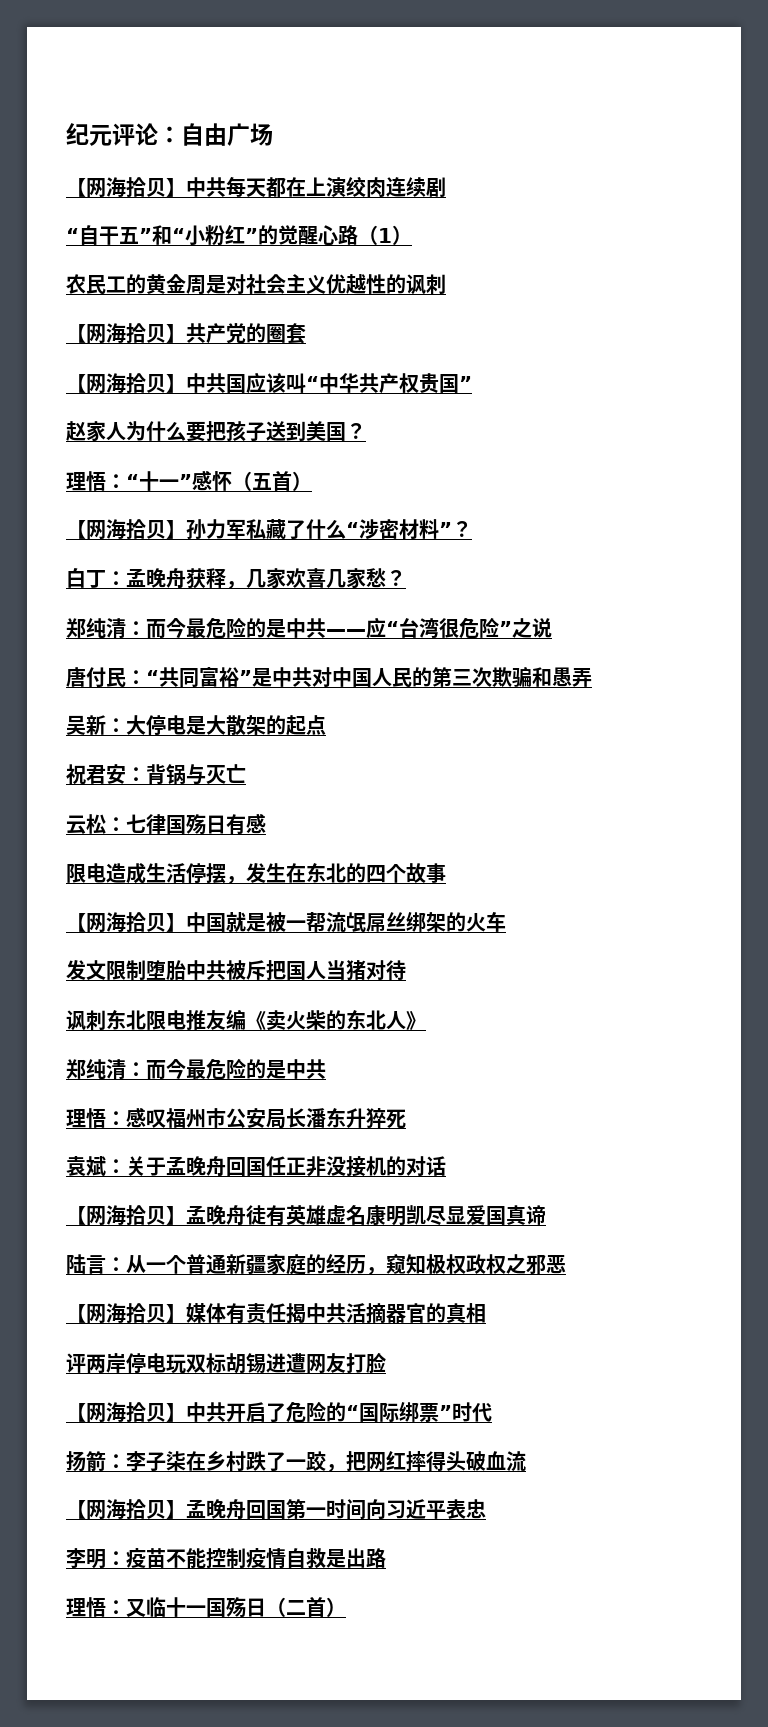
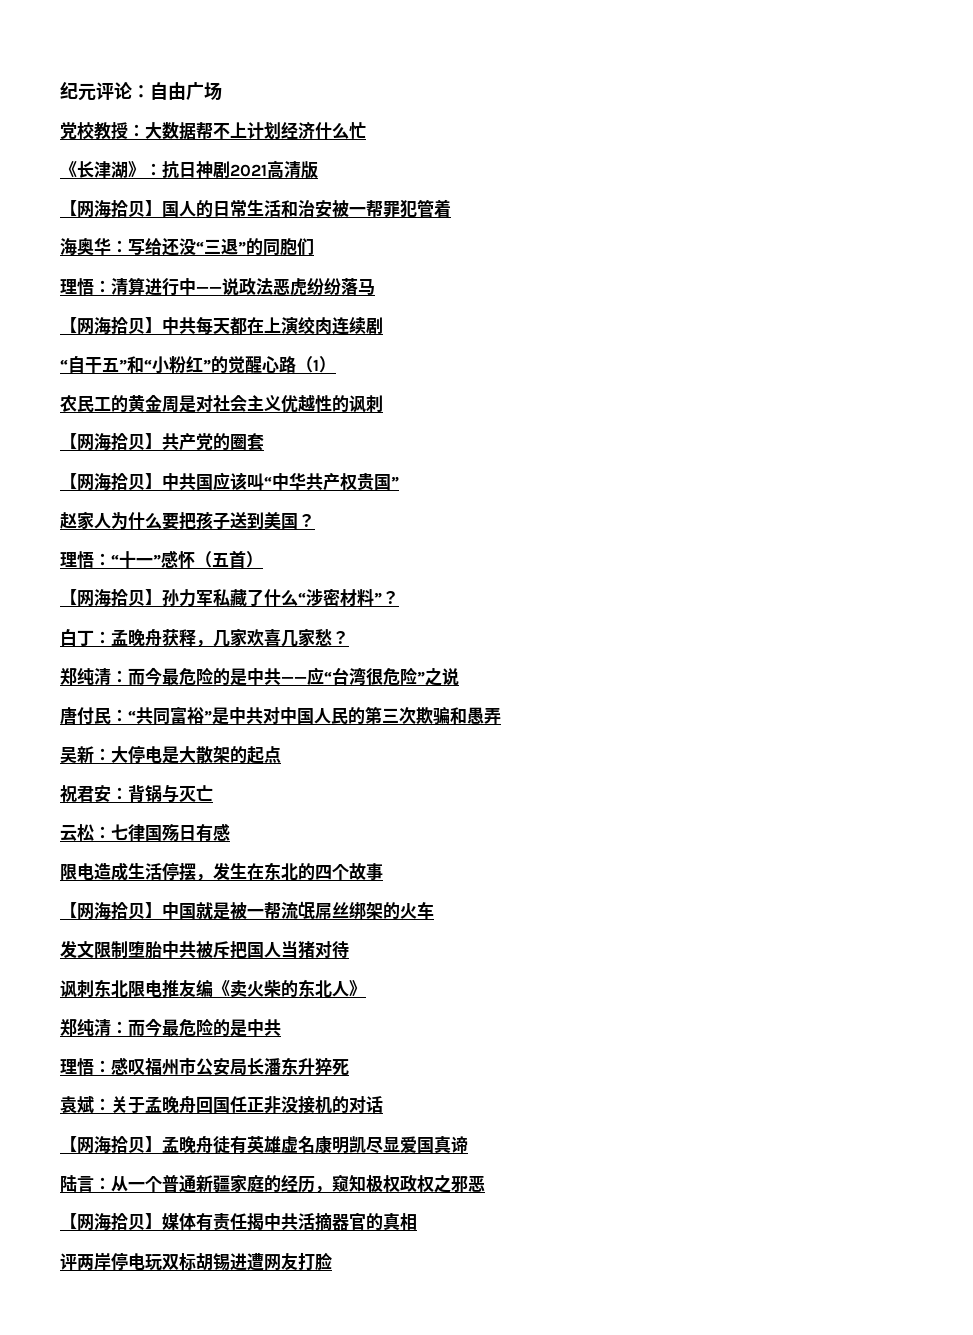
+ 党校教授：大数据帮不上计划经济什么忙
+ 《长津湖》：抗日神剧2021高清版
+ 【网海拾贝】国人的日常生活和治安被一帮罪犯管着
+ 海奥华：写给还没“三退”的同胞们
+ 理悟：清算进行中——说政法恶虎纷纷落马
- 【网海拾贝】中共开启了危险的“国际绑票”时代
- 扬箭：李子柒在乡村跌了一跤，把网红摔得头破血流
- 【网海拾贝】孟晚舟回国第一时间向习近平表忠
- 李明：疫苗不能控制疫情自救是出路
- 理悟：又临十一国殇日（二首）

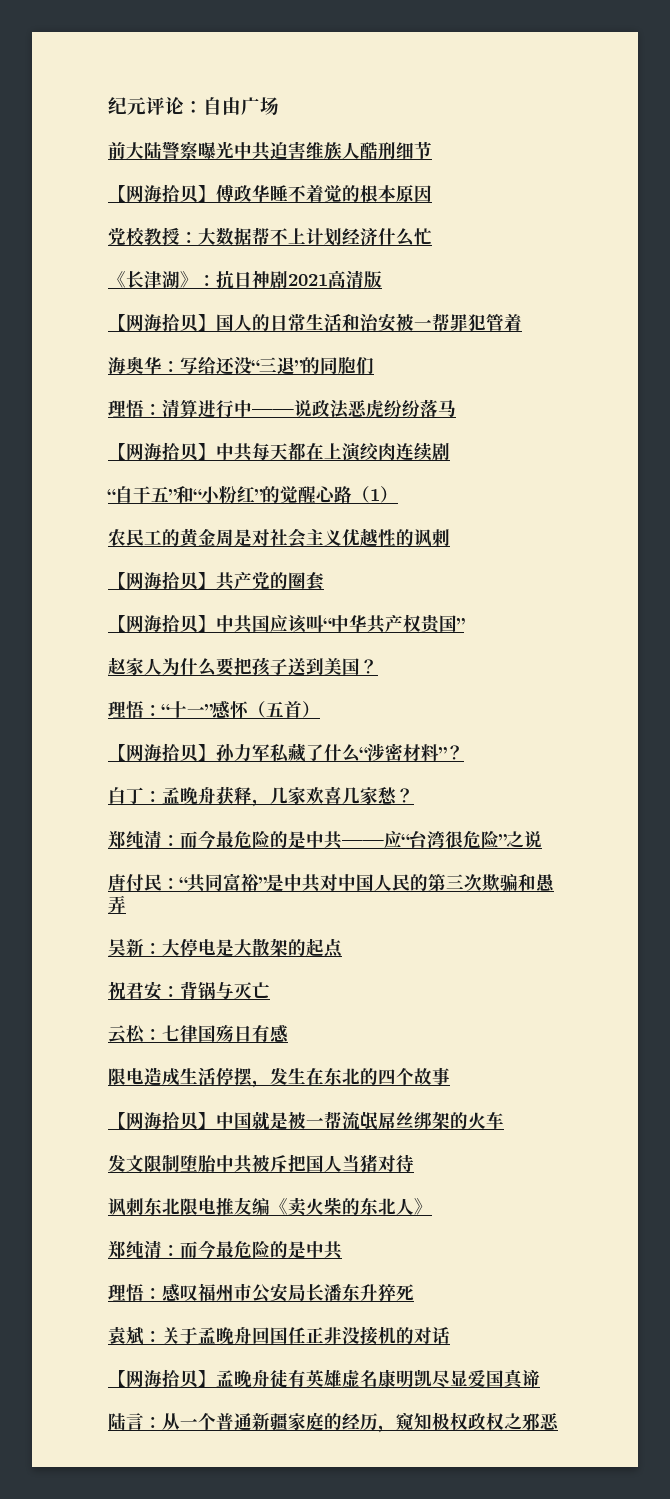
+ 前大陆警察曝光中共迫害维族人酷刑细节
+ 【网海拾贝】傅政华睡不着觉的根本原因
- 【网海拾贝】媒体有责任揭中共活摘器官的真相
- 评两岸停电玩双标胡锡进遭网友打脸

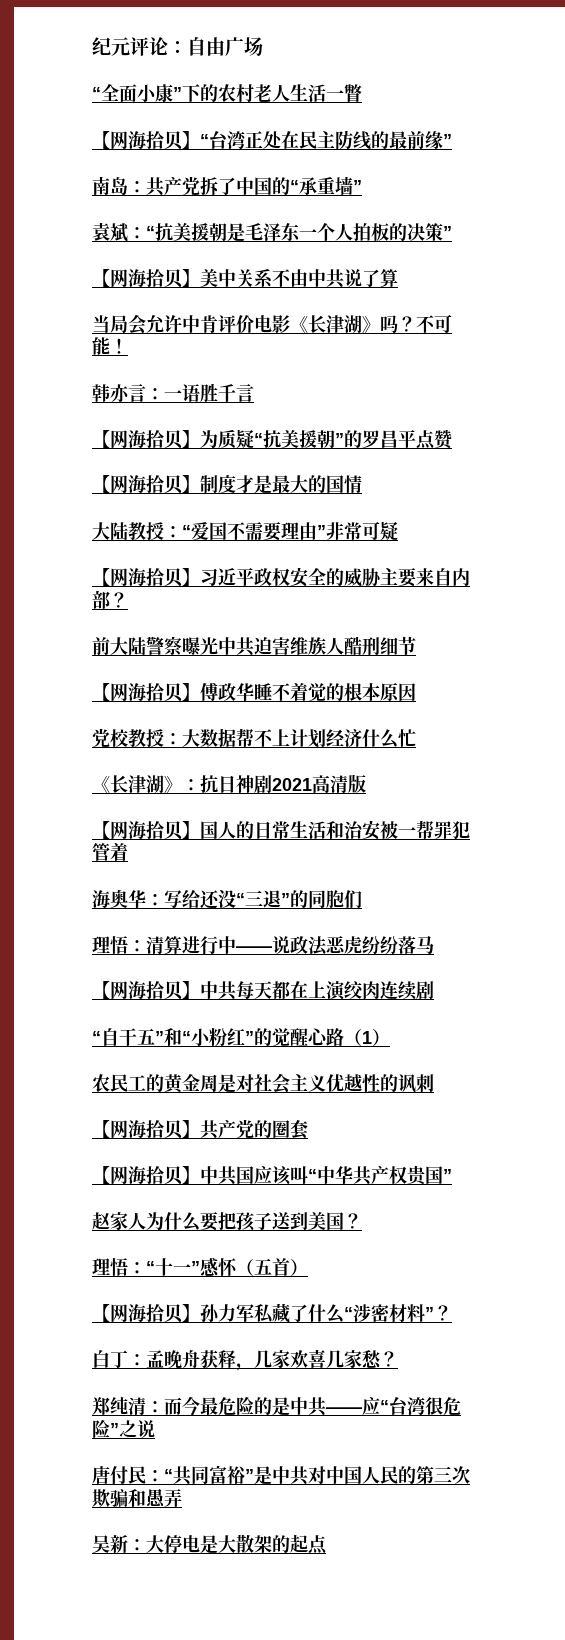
+ “全面小康”下的农村老人生活一瞥
+ 【网海拾贝】“台湾正处在民主防线的最前缘”
+ 南岛：共产党拆了中国的“承重墙”
+ 袁斌：“抗美援朝是毛泽东一个人拍板的决策”
+ 【网海拾贝】美中关系不由中共说了算
+ 当局会允许中肯评价电影《长津湖》吗？不可能！
+ 韩亦言：一语胜千言
+ 【网海拾贝】为质疑“抗美援朝”的罗昌平点赞
+ 【网海拾贝】制度才是最大的国情
+ 大陆教授：“爱国不需要理由”非常可疑
+ 【网海拾贝】习近平政权安全的威胁主要来自内部？
- 祝君安：背锅与灭亡
- 云松：七律国殇日有感
- 限电造成生活停摆，发生在东北的四个故事
- 【网海拾贝】中国就是被一帮流氓屌丝绑架的火车
- 发文限制堕胎中共被斥把国人当猪对待
- 讽刺东北限电推友编《卖火柴的东北人》
- 郑纯清：而今最危险的是中共
- 理悟：感叹福州市公安局长潘东升猝死
- 袁斌：关于孟晚舟回国任正非没接机的对话
- 【网海拾贝】孟晚舟徒有英雄虚名康明凯尽显爱国真谛
- 陆言：从一个普通新疆家庭的经历，窥知极权政权之邪恶

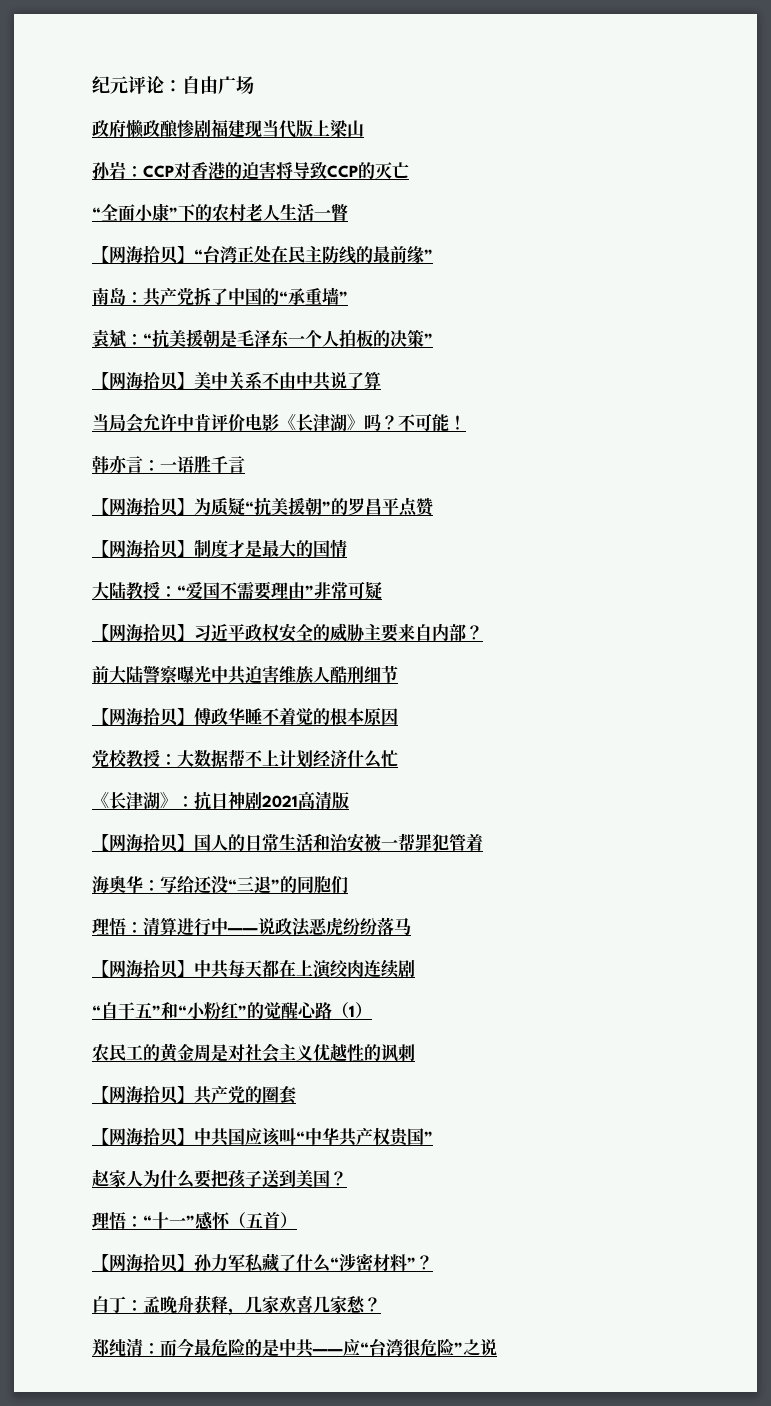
+ 政府懒政酿惨剧福建现当代版上梁山
+ 孙岩：CCP对香港的迫害将导致CCP的灭亡
- 唐付民：“共同富裕”是中共对中国人民的第三次欺骗和愚弄
- 吴新：大停电是大散架的起点

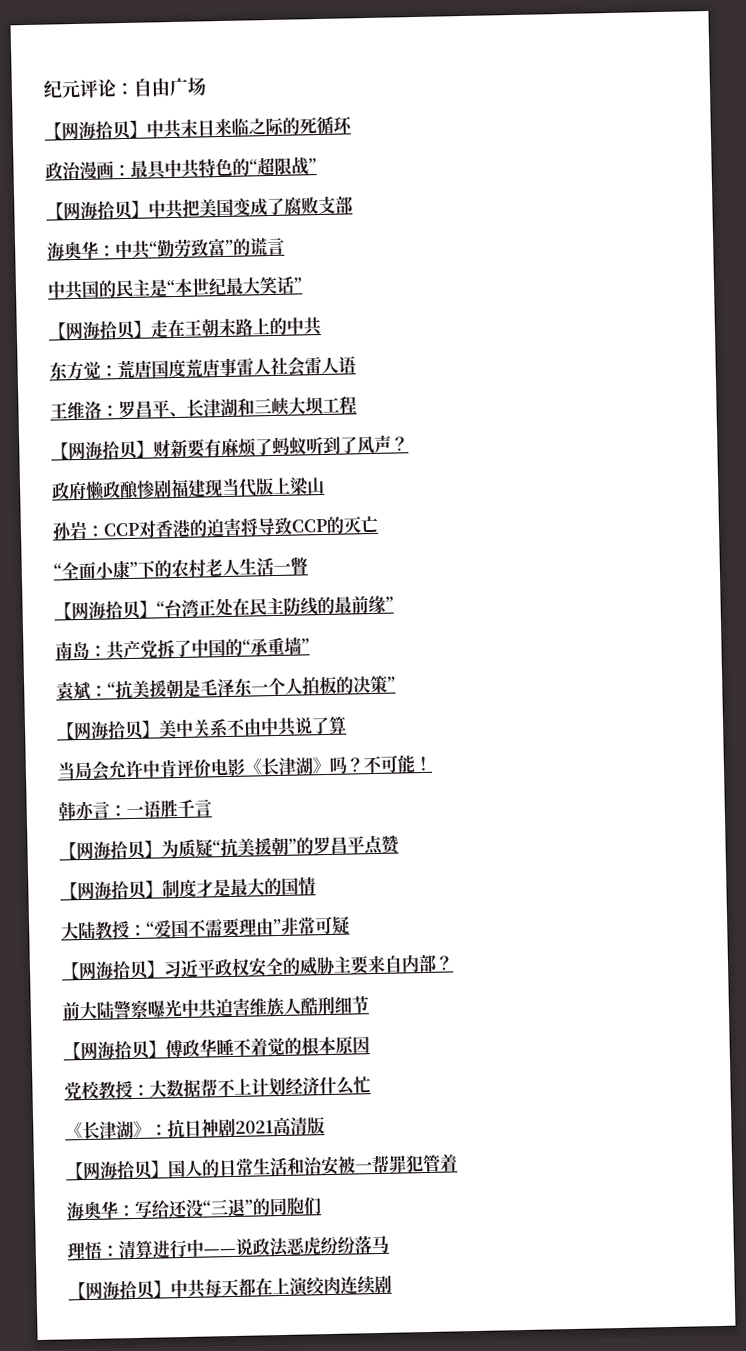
+ 【网海拾贝】中共末日来临之际的死循环
+ 政治漫画：最具中共特色的“超限战”
+ 【网海拾贝】中共把美国变成了腐败支部
+ 海奥华：中共“勤劳致富”的谎言
+ 中共国的民主是“本世纪最大笑话”
+ 【网海拾贝】走在王朝末路上的中共
+ 东方觉：荒唐国度荒唐事雷人社会雷人语
+ 王维洛：罗昌平、长津湖和三峡大坝工程
+ 【网海拾贝】财新要有麻烦了蚂蚁听到了风声？
- “自干五”和“小粉红”的觉醒心路（1）
- 农民工的黄金周是对社会主义优越性的讽刺
- 【网海拾贝】共产党的圈套
- 【网海拾贝】中共国应该叫“中华共产权贵国”
- 赵家人为什么要把孩子送到美国？
- 理悟：“十一”感怀（五首）
- 【网海拾贝】孙力军私藏了什么“涉密材料”？
- 白丁：孟晚舟获释，几家欢喜几家愁？
- 郑纯清：而今最危险的是中共——应“台湾很危险”之说

